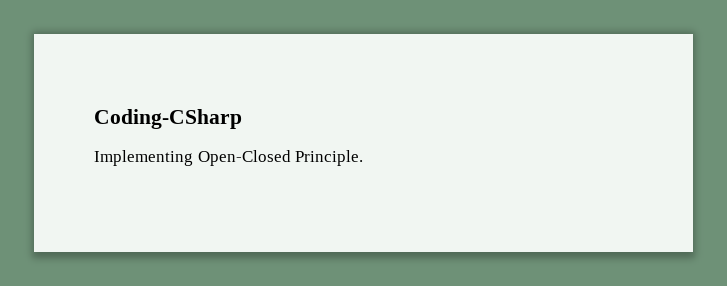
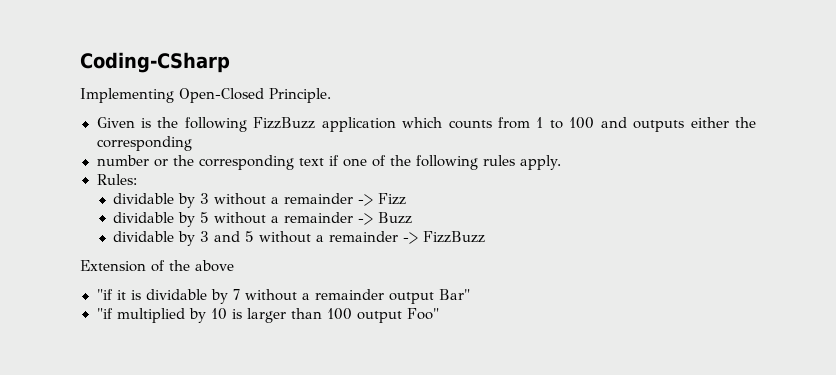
+ Given is the following FizzBuzz application which counts from 1 to 100 and outputs either the corresponding
+ number or the corresponding text if one of the following rules apply.
+ Rules:
+ dividable by 3 without a remainder -> Fizz
+ dividable by 5 without a remainder -> Buzz
+ dividable by 3 and 5 without a remainder -> FizzBuzz
+ Extension of the above
+ "if it is dividable by 7 without a remainder output Bar"
+ "if multiplied by 10 is larger than 100 output Foo"

